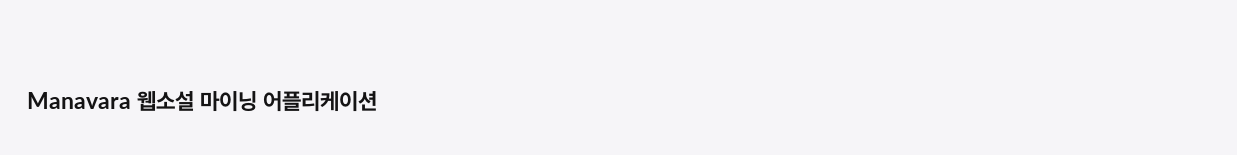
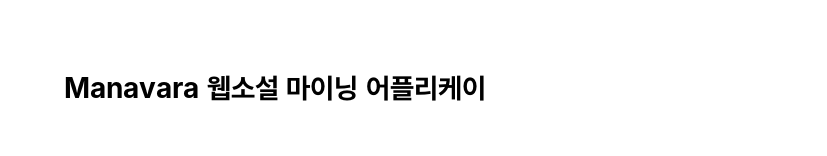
- Manavara 웹소설 마이닝 어플리케이션
+ Manavara 웹소설 마이닝 어플리케이

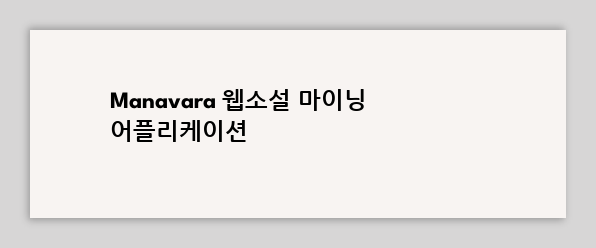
- Manavara 웹소설 마이닝 어플리케이
+ Manavara 웹소설 마이닝 어플리케이션

